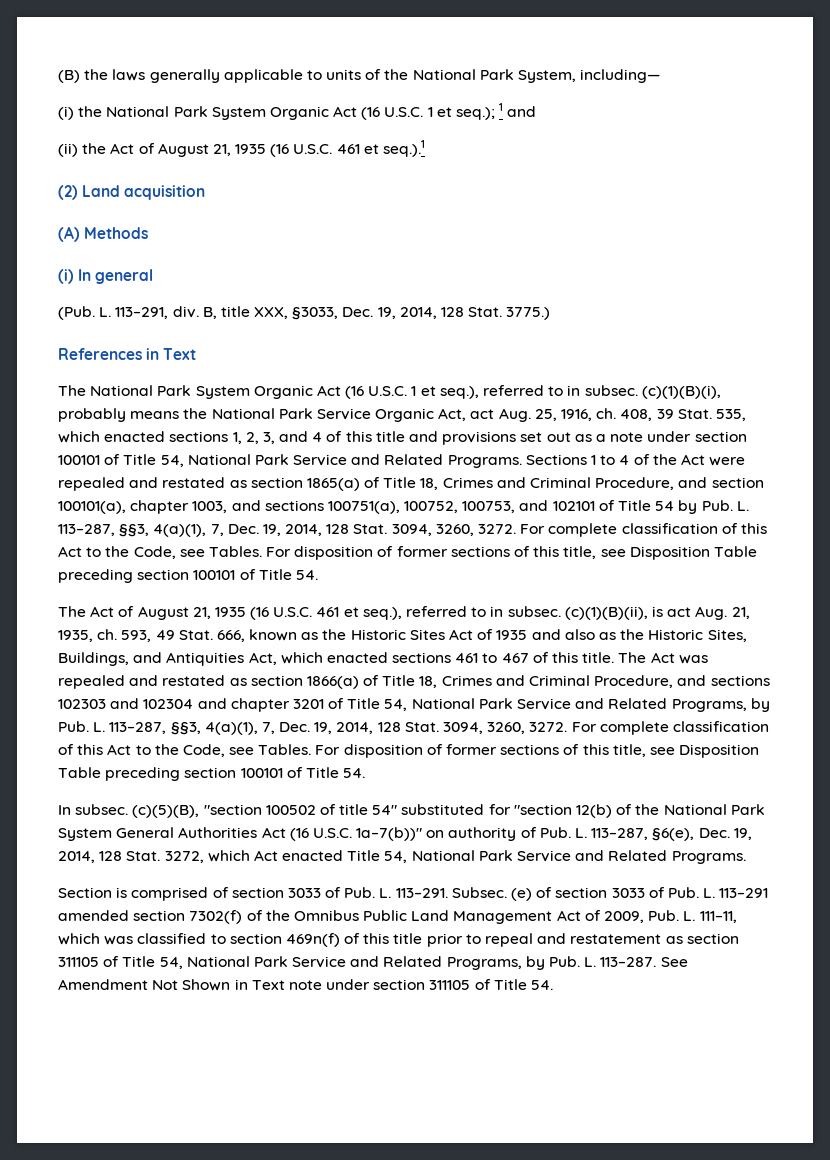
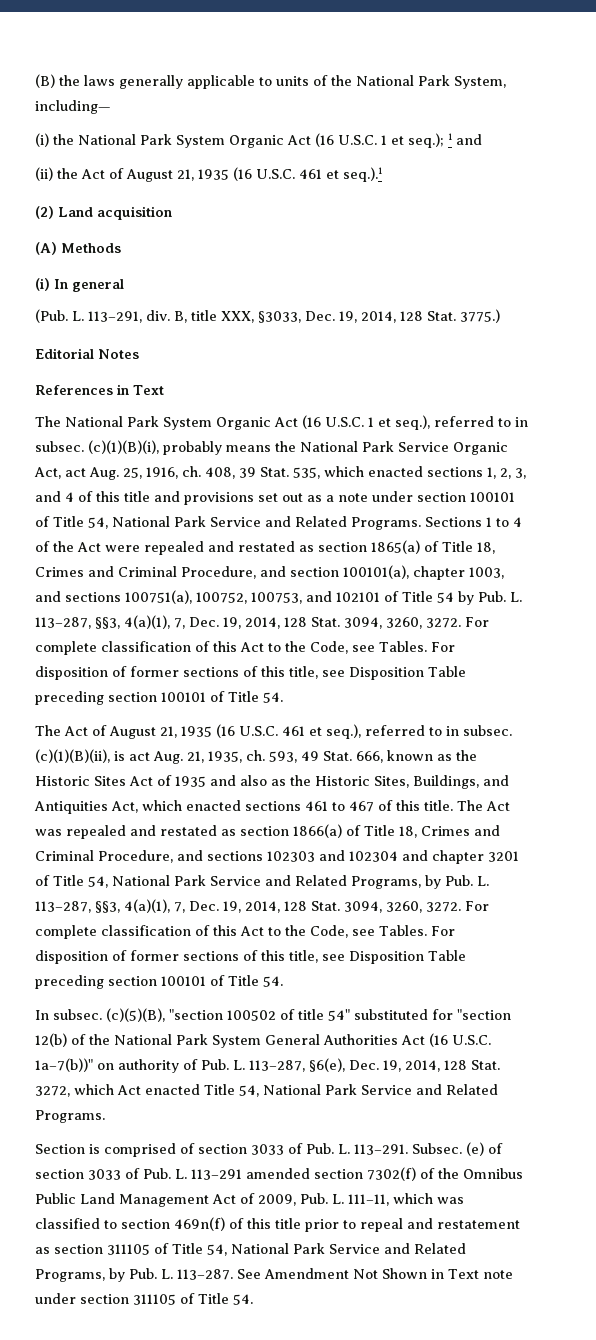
+ Editorial Notes

